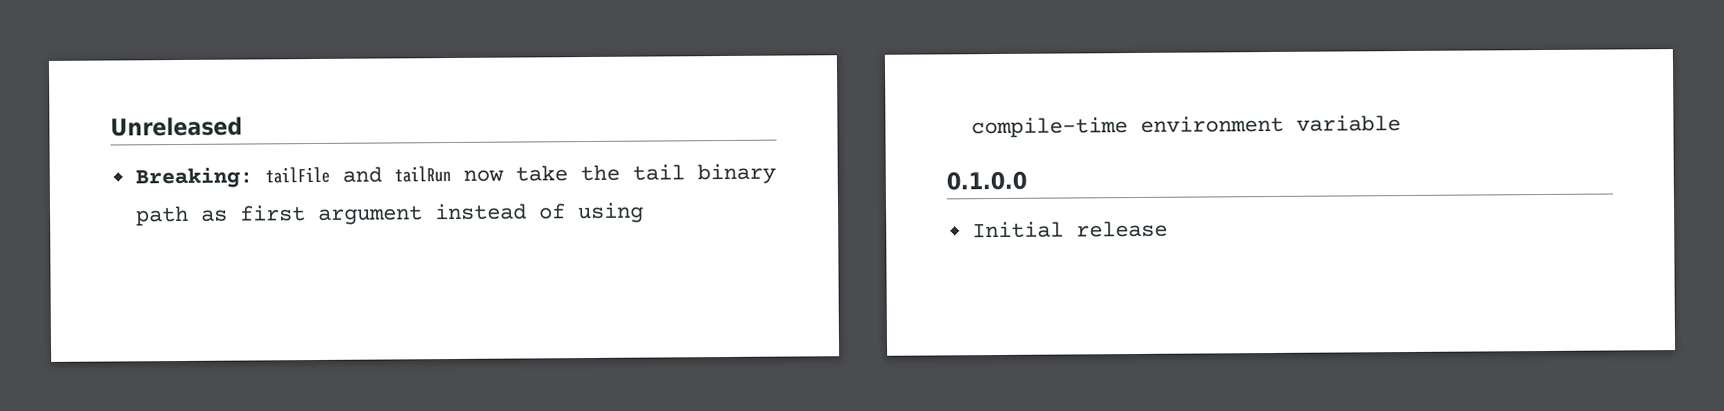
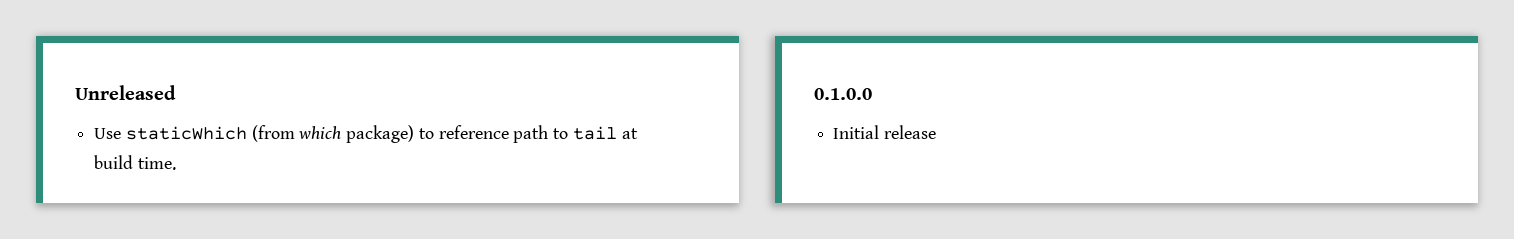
- Breaking: tailFile and tailRun now take the tail binary path as first argument instead of using compile-time environment variable
+ Use staticWhich (from which package) to reference path to tail at build time.

